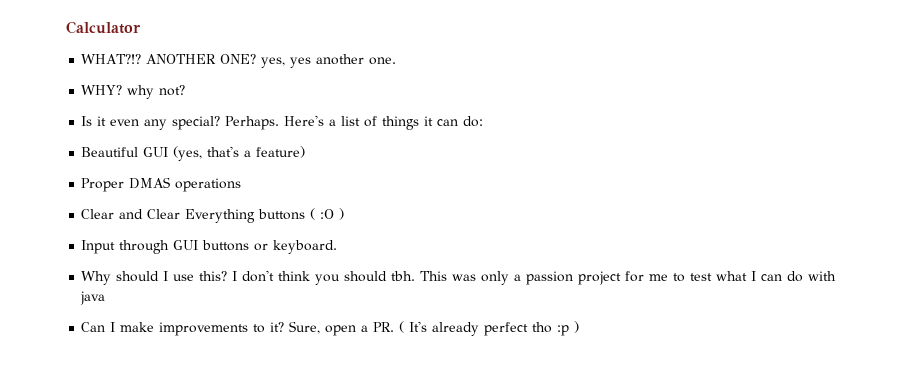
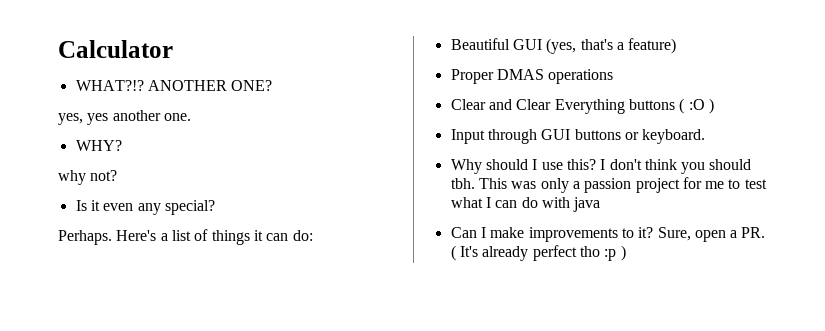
- ANOTHER ONE? yes, yes another one.
+ ANOTHER ONE?
+ yes, yes another one.
- WHY? why not?
+ WHY?
+ why not?
- Is it even any special? Perhaps.
+ Is it even any special?
+ Perhaps.

